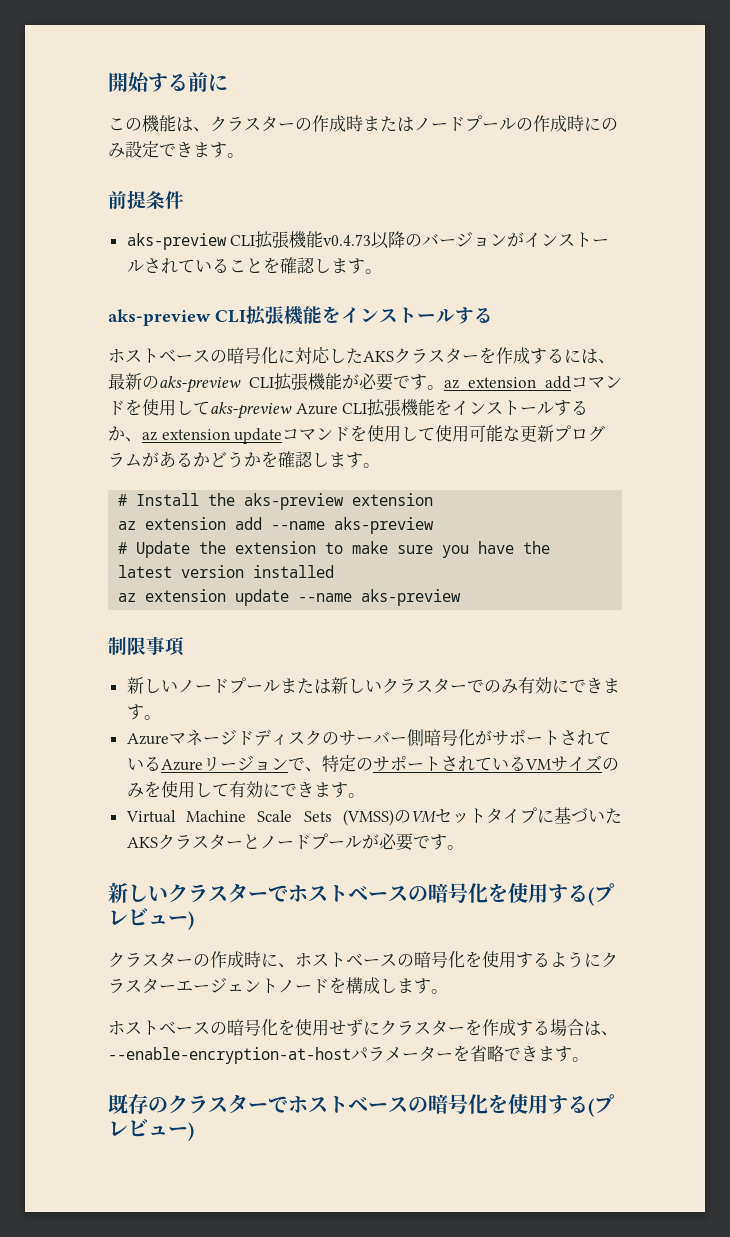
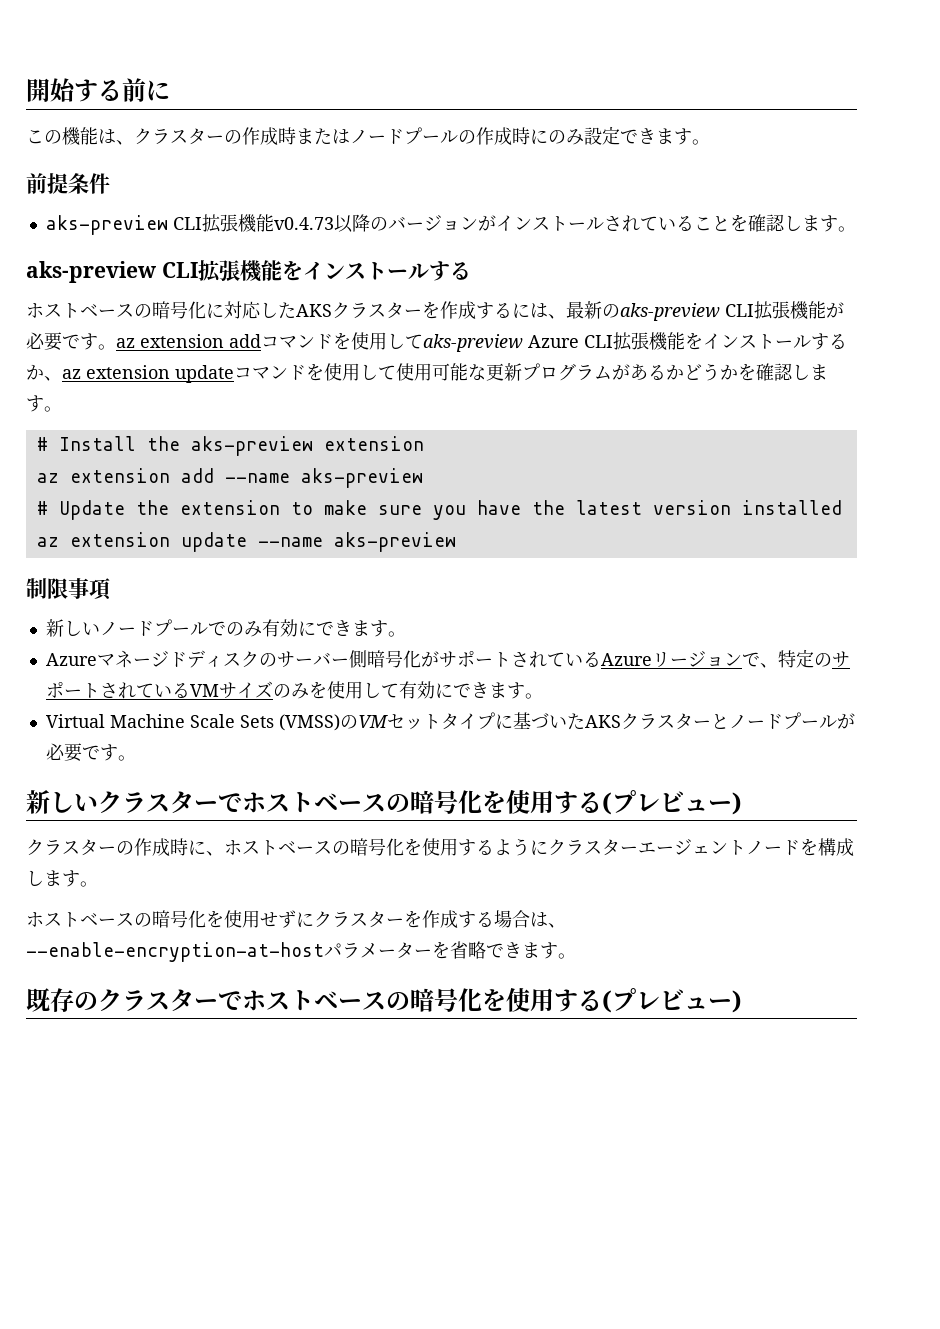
- 新しいノードプールまたは新しいクラスターでのみ有効にできます。
+ 新しいノードプールでのみ有効にできます。

